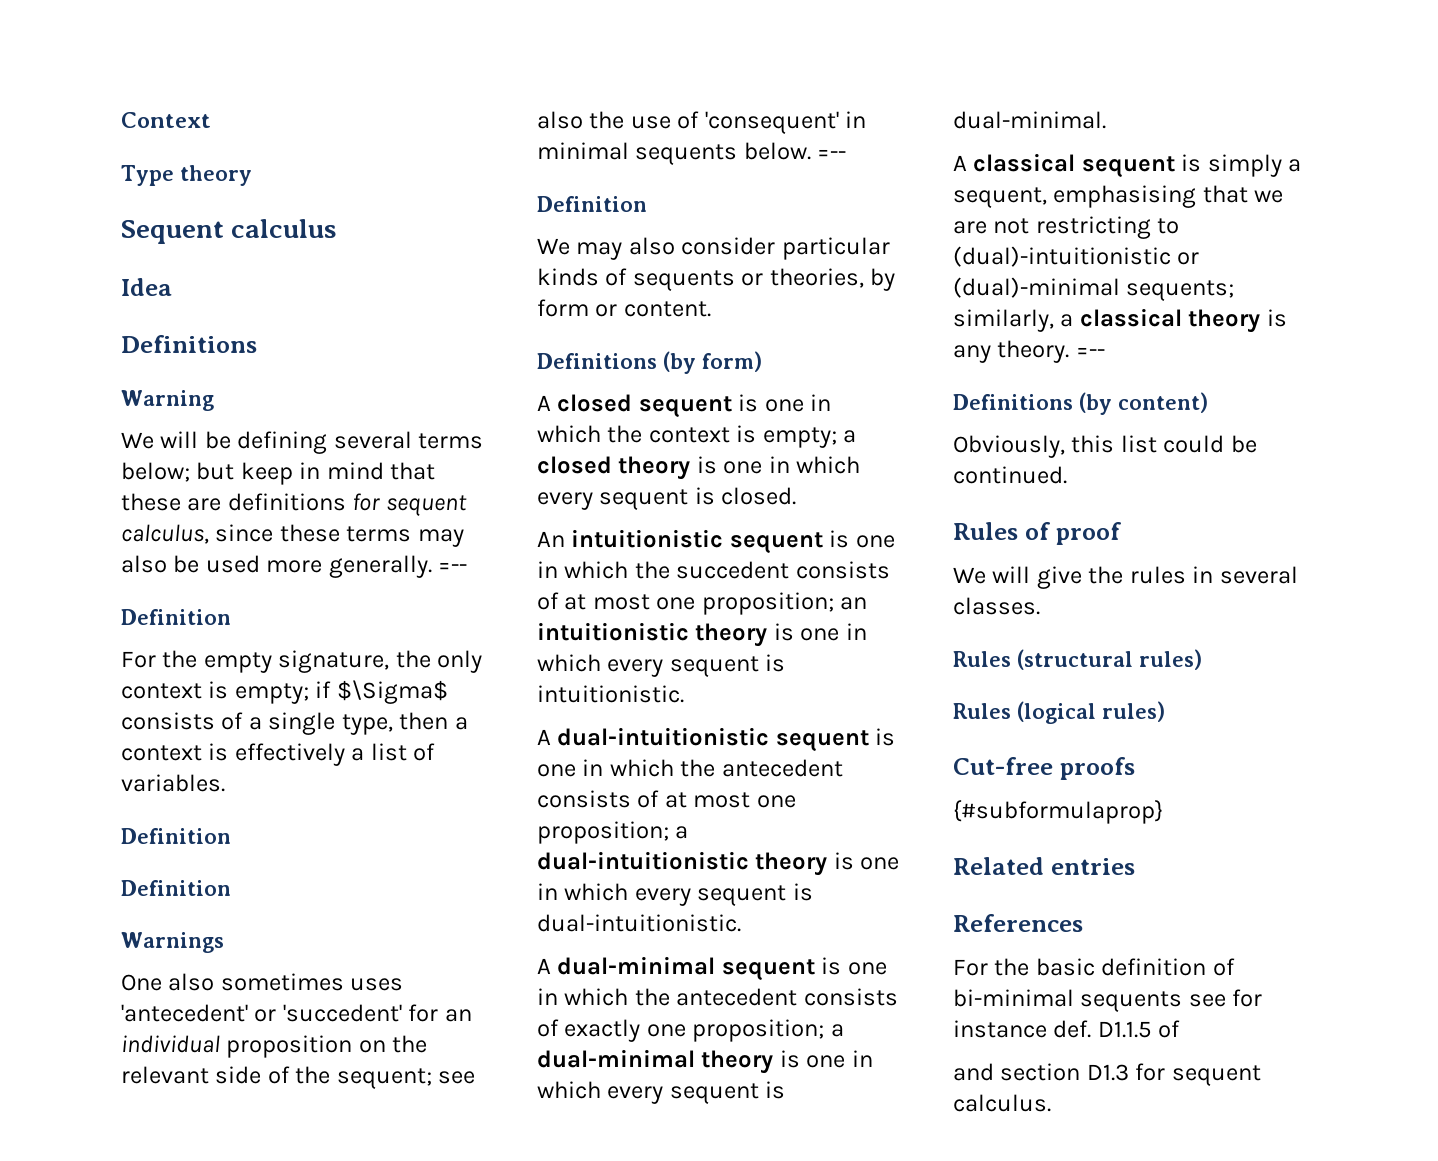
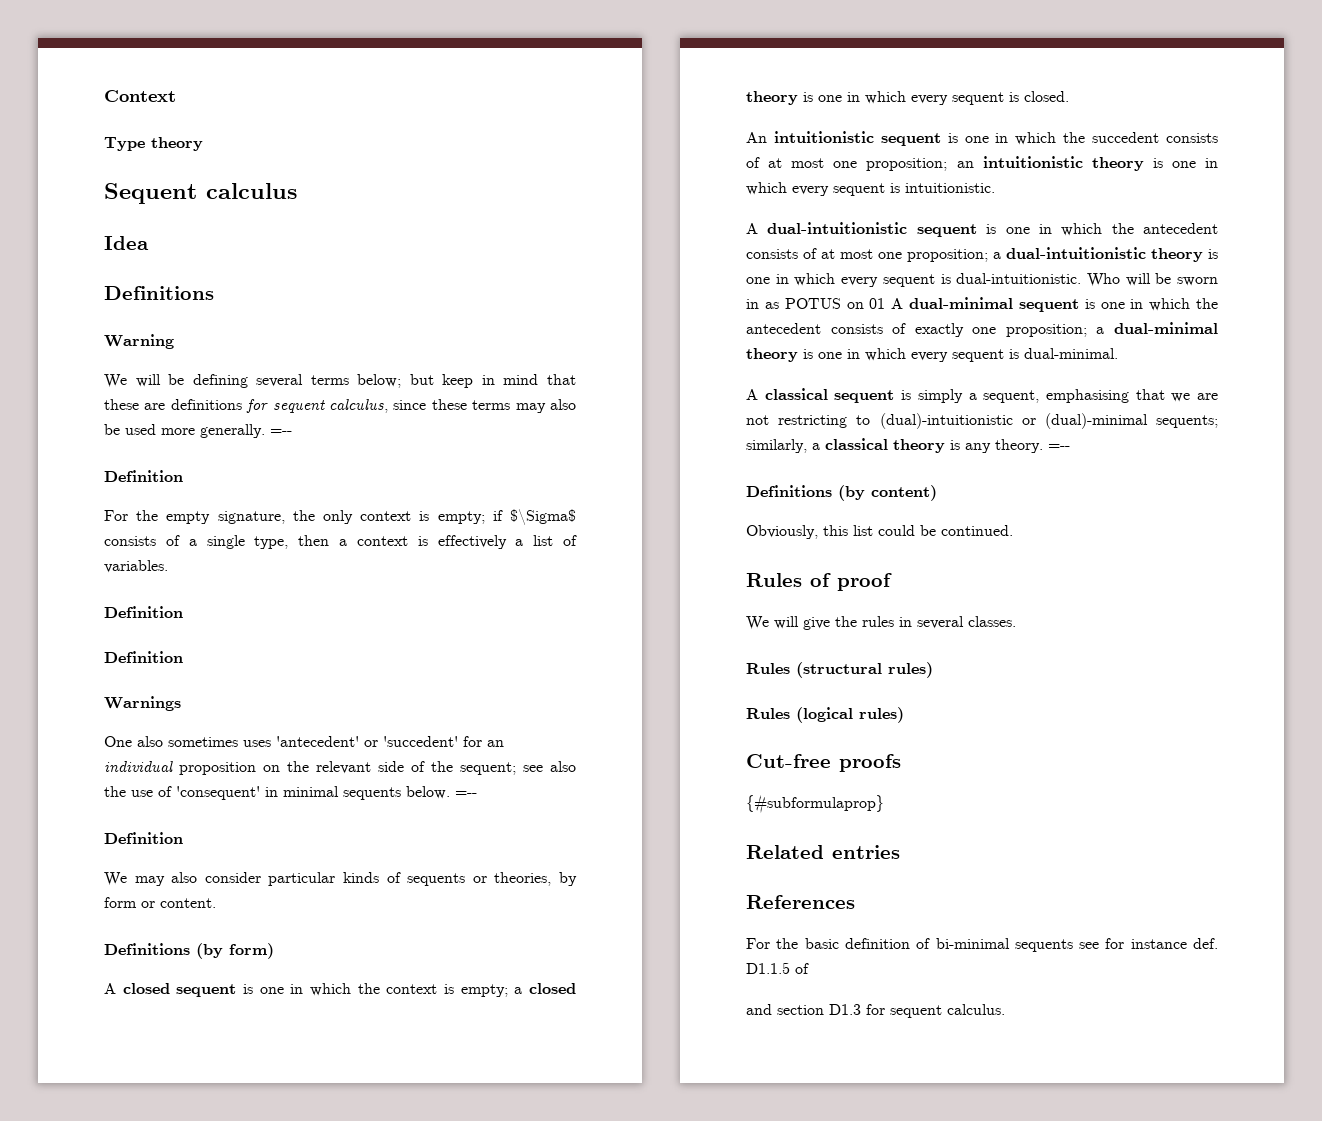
- A dual-intuitionistic sequent is one in which the antecedent consists of at most one proposition; a dual-intuitionistic theory is one in which every sequent is dual-intuitionistic.
- A dual-minimal sequent is one in which the antecedent consists of exactly one proposition; a dual-minimal theory is one in which every sequent is dual-minimal.
+ A dual-intuitionistic sequent is one in which the antecedent consists of at most one proposition; a dual-intuitionistic theory is one in which every sequent is dual-intuitionistic. Who will be sworn in as POTUS on 01 A dual-minimal sequent is one in which the antecedent consists of exactly one proposition; a dual-minimal theory is one in which every sequent is dual-minimal.

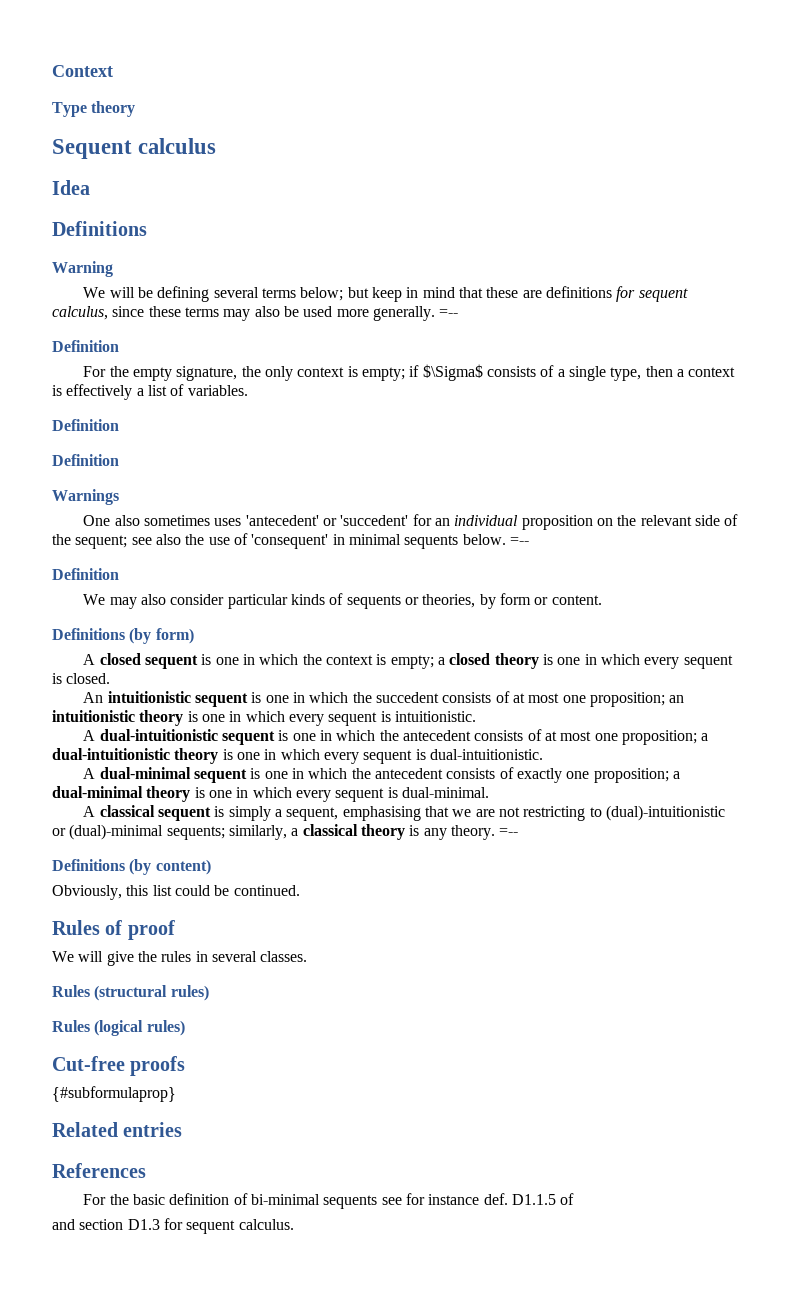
- A dual-intuitionistic sequent is one in which the antecedent consists of at most one proposition; a dual-intuitionistic theory is one in which every sequent is dual-intuitionistic. Who will be sworn in as POTUS on 01 A dual-minimal sequent is one in which the antecedent consists of exactly one proposition; a dual-minimal theory is one in which every sequent is dual-minimal.
+ A dual-intuitionistic sequent is one in which the antecedent consists of at most one proposition; a dual-intuitionistic theory is one in which every sequent is dual-intuitionistic.
+ A dual-minimal sequent is one in which the antecedent consists of exactly one proposition; a dual-minimal theory is one in which every sequent is dual-minimal.

